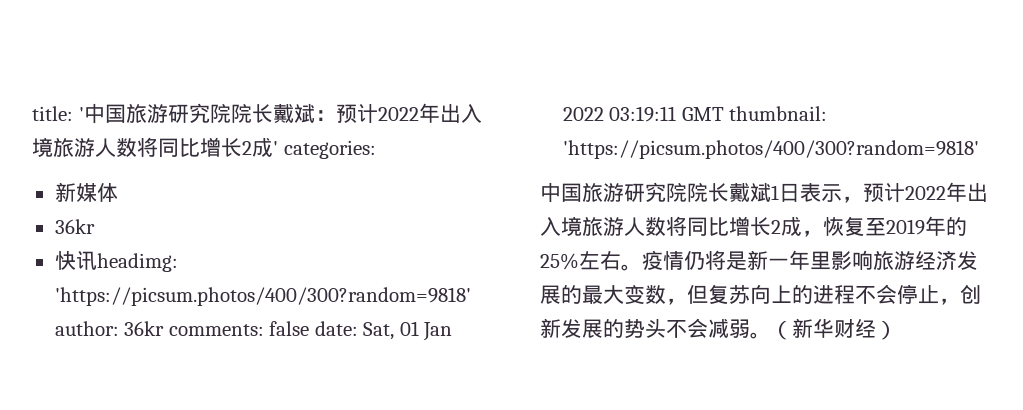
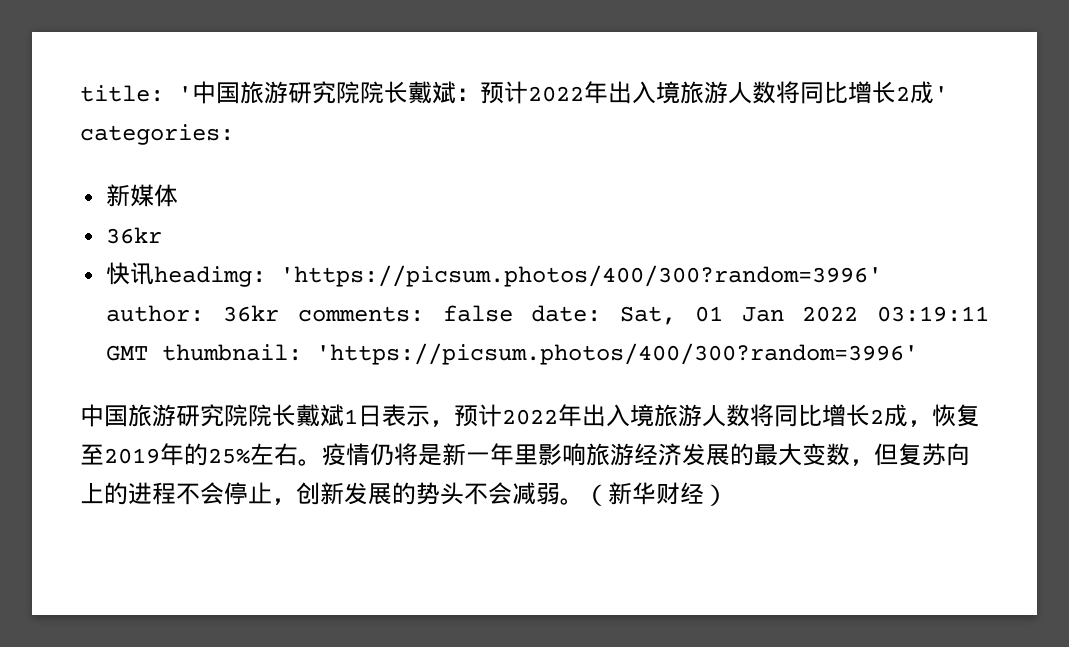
- 快讯headimg: 'https://picsum.photos/400/300?random=9818' author: 36kr comments: false date: Sat, 01 Jan 2022 03:19:11 GMT thumbnail: 'https://picsum.photos/400/300?random=9818'
+ 快讯headimg: 'https://picsum.photos/400/300?random=3996' author: 36kr comments: false date: Sat, 01 Jan 2022 03:19:11 GMT thumbnail: 'https://picsum.photos/400/300?random=3996'

